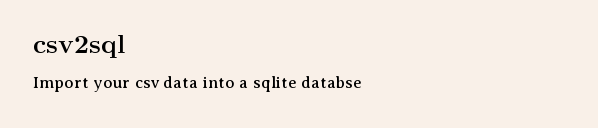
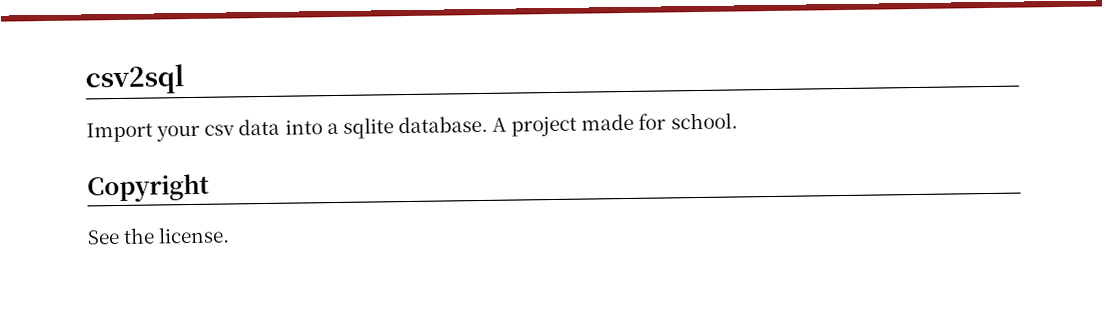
- Import your csv data into a sqlite databse
+ Import your csv data into a sqlite database. A project made for school.
+ Copyright
+ See the license.

